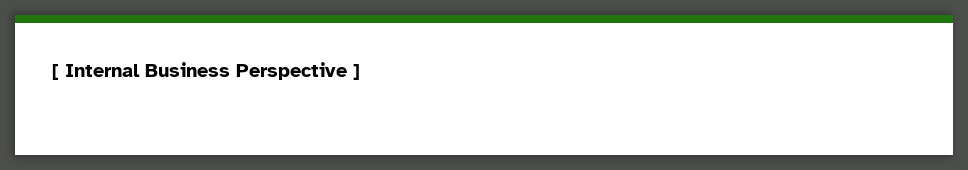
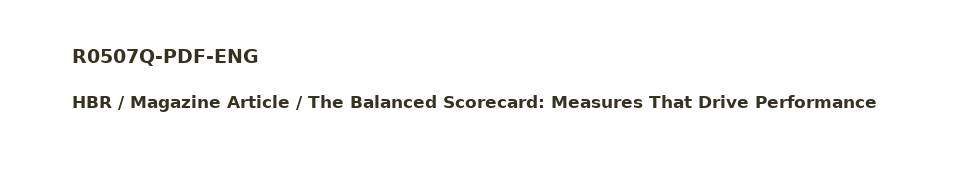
- [ Internal Business Perspective ]
+ R0507Q-PDF-ENG
+ HBR / Magazine Article / The Balanced Scorecard: Measures That Drive Performance

